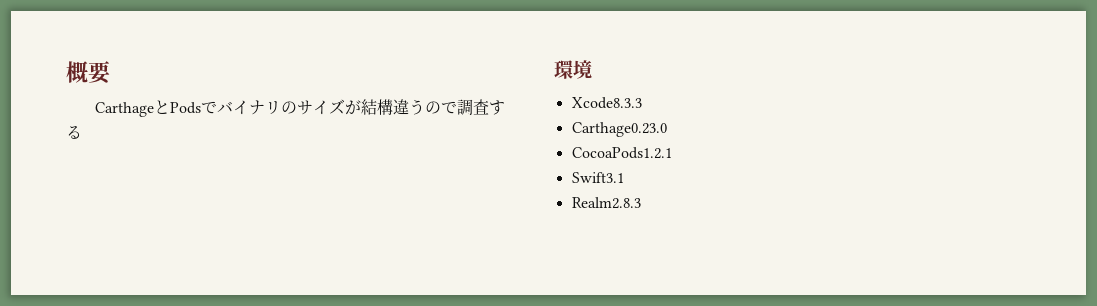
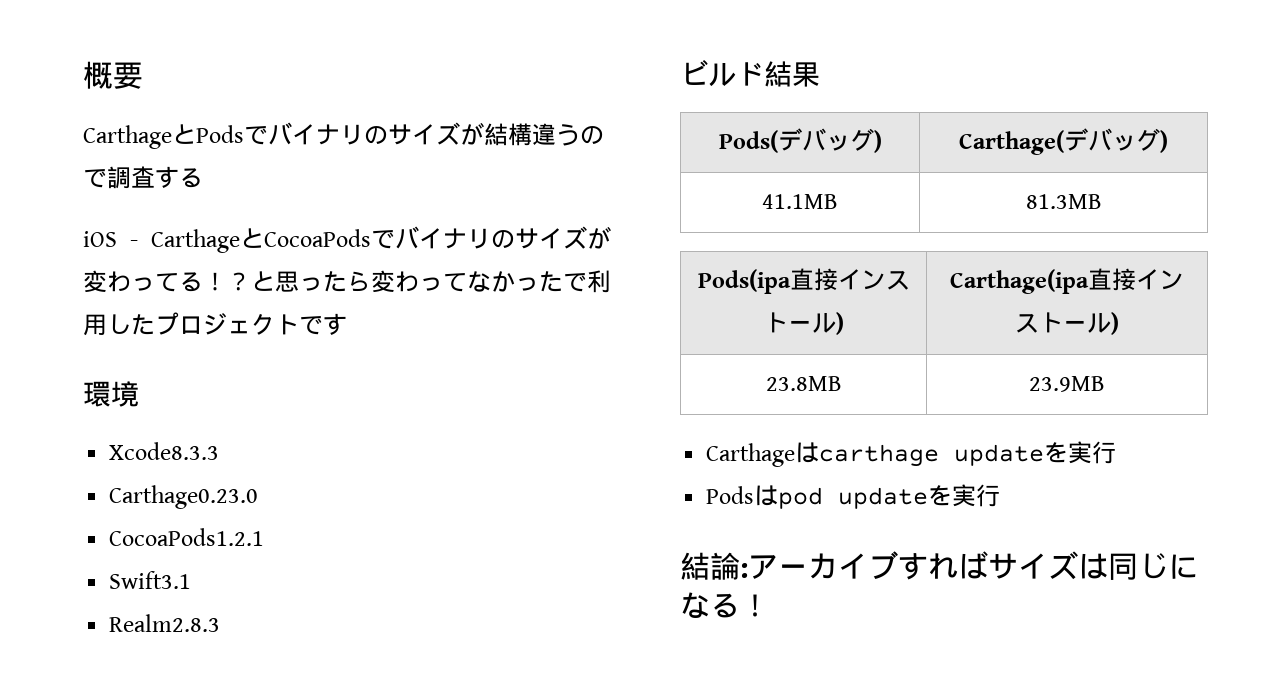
+ iOS - CarthageとCocoaPodsでバイナリのサイズが変わってる！？と思ったら変わってなかったで利用したプロジェクトです
+ ビルド結果
+ Pods(デバッグ) | Carthage(デバッグ)
+ 41.1MB | 81.3MB
+ Pods(ipa直接インストール) | Carthage(ipa直接インストール)
+ 23.8MB | 23.9MB
+ Carthageはcarthage updateを実行
+ Podsはpod updateを実行
+ 結論:アーカイブすればサイズは同じになる！

